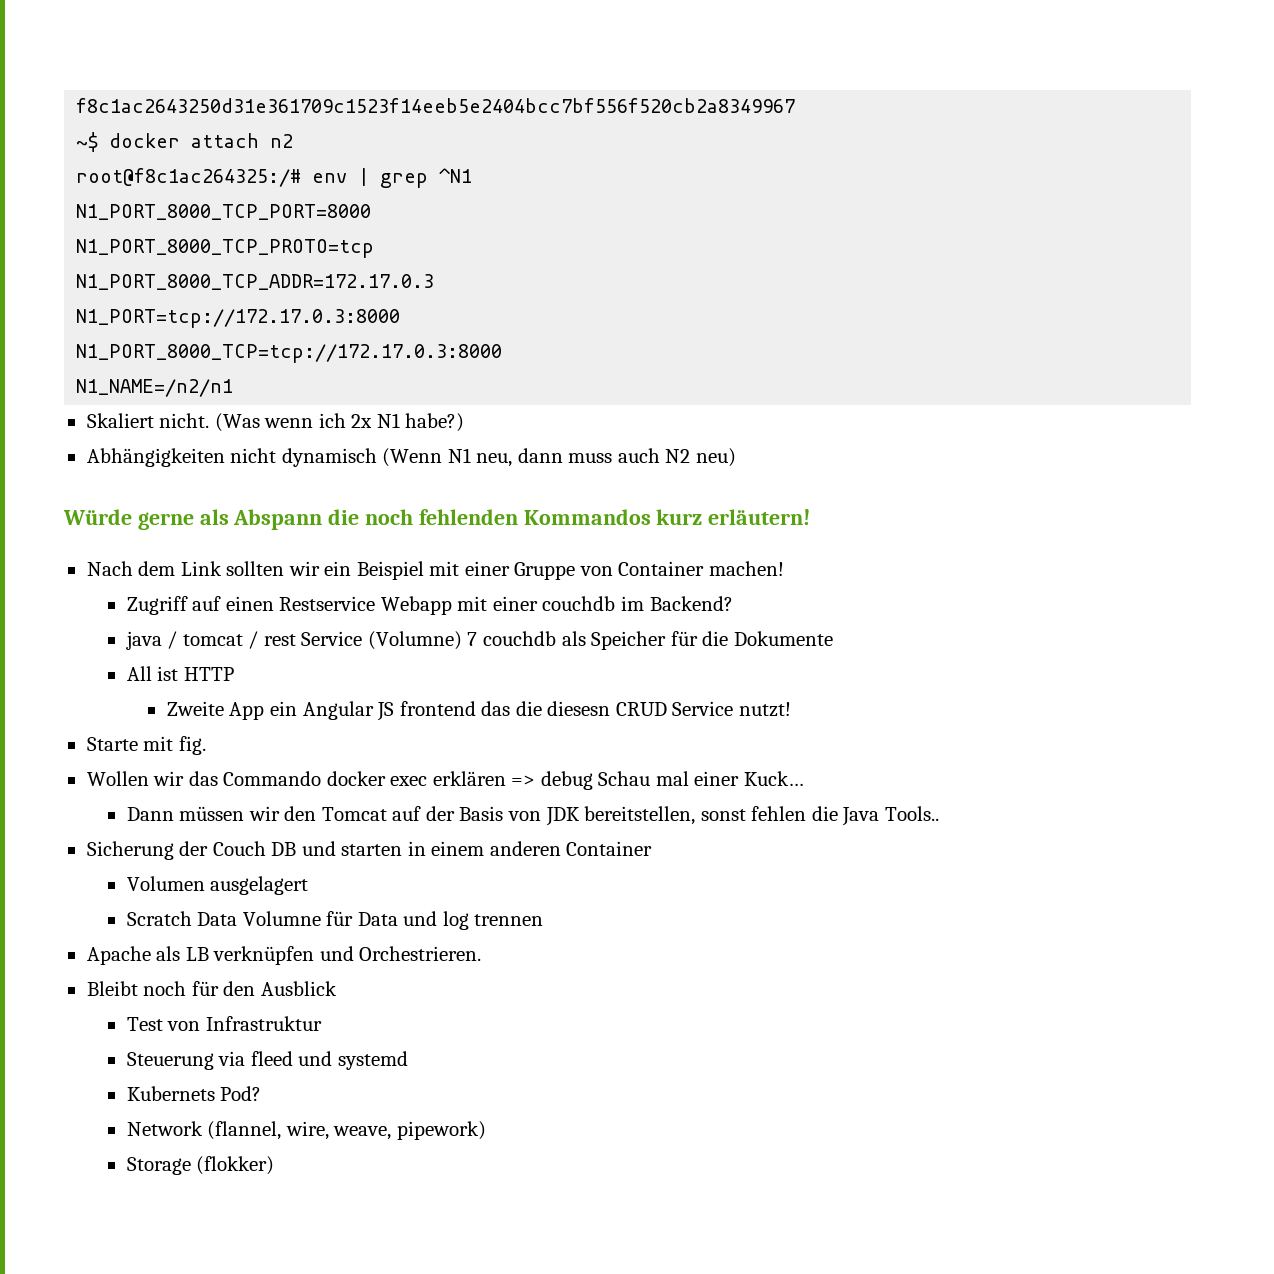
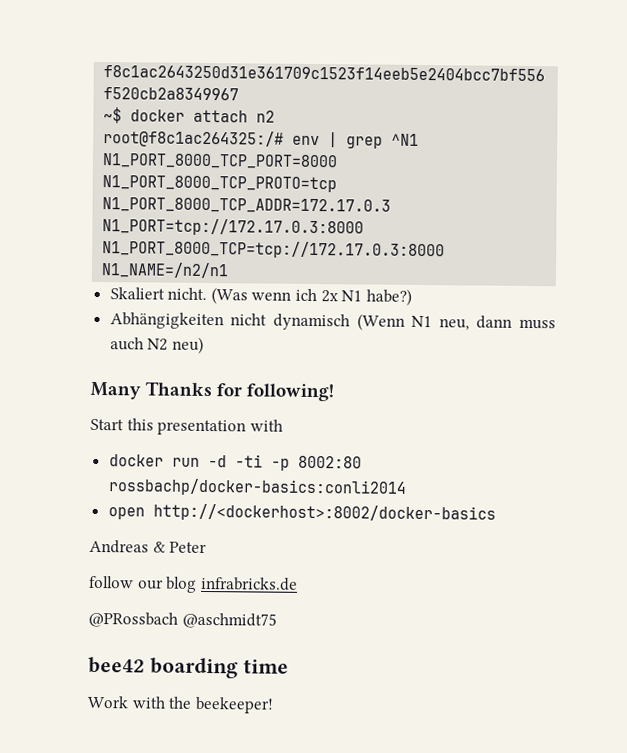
- Würde gerne als Abspann die noch fehlenden Kommandos kurz erläutern!
- Nach dem Link sollten wir ein Beispiel mit einer Gruppe von Container machen!
- Zugriff auf einen Restservice Webapp mit einer couchdb im Backend?
- java / tomcat / rest Service (Volumne) 7 couchdb als Speicher für die Dokumente
- All ist HTTP
- Zweite App ein Angular JS frontend das die diesesn CRUD Service nutzt!
- Starte mit fig.
- Wollen wir das Commando docker exec erklären => debug Schau mal einer Kuck…
- Dann müssen wir den Tomcat auf der Basis von JDK bereitstellen, sonst fehlen die Java Tools..
- Sicherung der Couch DB und starten in einem anderen Container
- Volumen ausgelagert
- Scratch Data Volumne für Data und log trennen
- Apache als LB verknüpfen und Orchestrieren.
- Bleibt noch für den Ausblick
- Test von Infrastruktur
- Steuerung via fleed und systemd
- Kubernets Pod?
- Network (flannel, wire, weave, pipework)
- Storage (flokker)
+ Many Thanks for following!
+ Start this presentation with
+ docker run -d -ti -p 8002:80 rossbachp/docker-basics:conli2014
+ open http://<dockerhost>:8002/docker-basics
+ Andreas & Peter
+ follow our blog infrabricks.de
+ @PRossbach @aschmidt75
+ bee42 boarding time
+ Work with the beekeeper!

